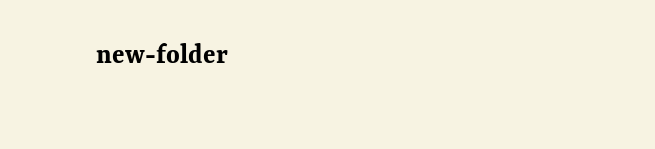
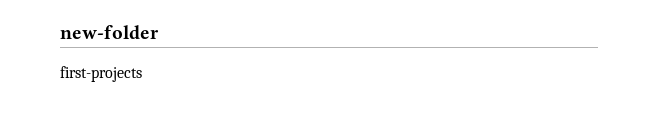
+ first-projects

